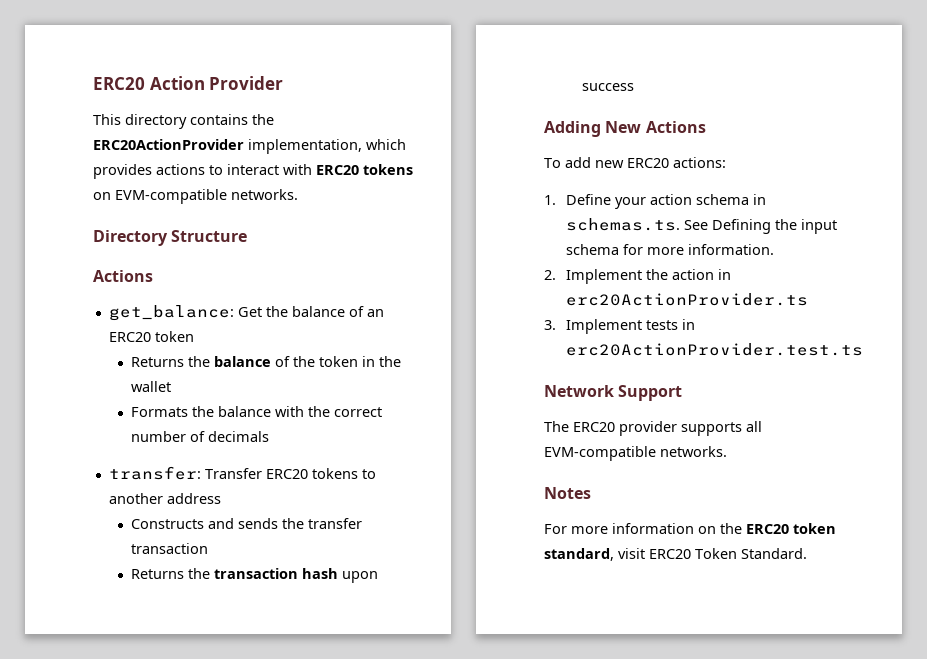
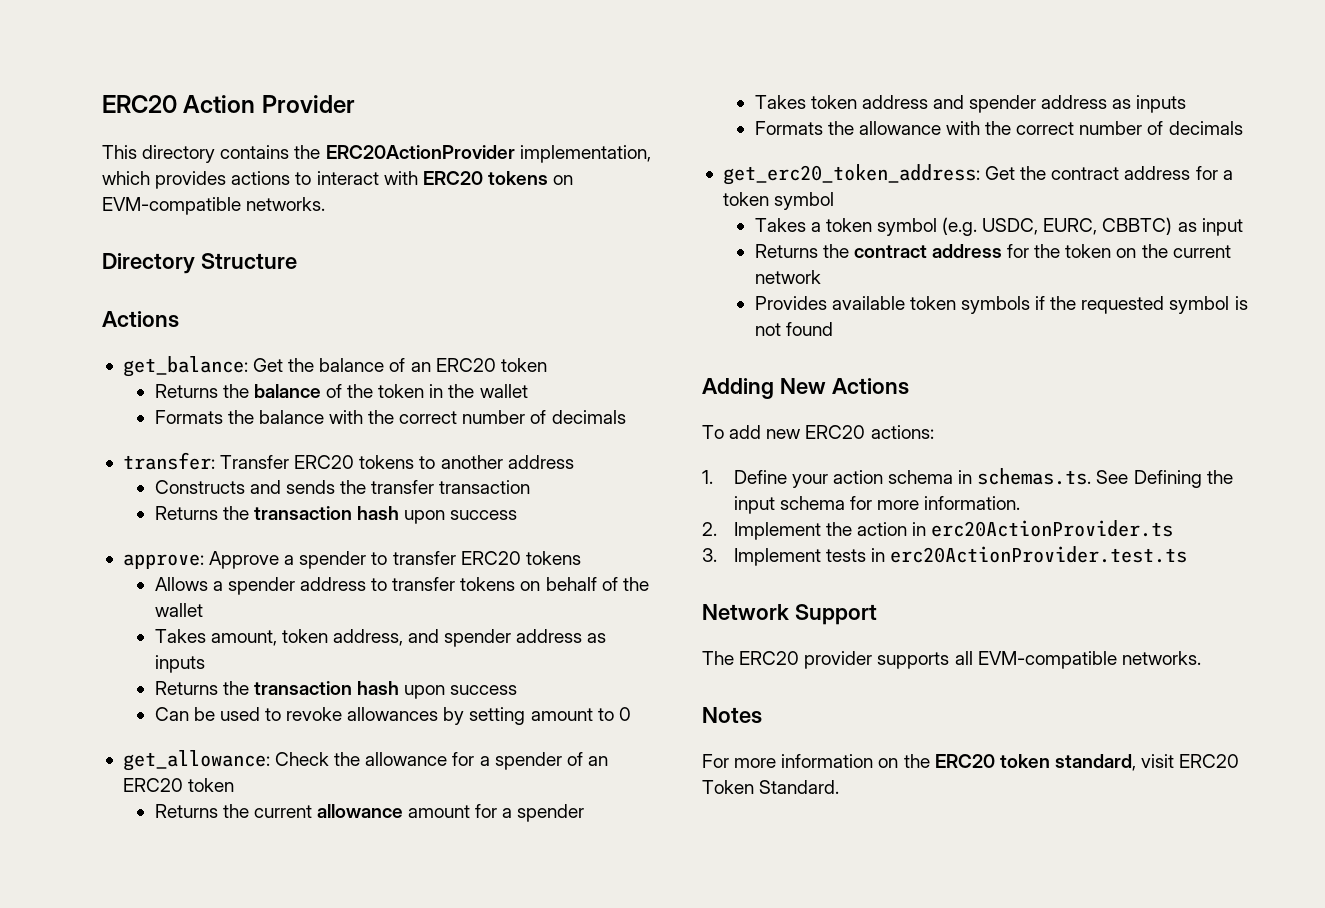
+ approve: Approve a spender to transfer ERC20 tokens
+ Allows a spender address to transfer tokens on behalf of the wallet
+ Takes amount, token address, and spender address as inputs
+ Returns the transaction hash upon success
+ Can be used to revoke allowances by setting amount to 0
+ get_allowance: Check the allowance for a spender of an ERC20 token
+ Returns the current allowance amount for a spender
+ Takes token address and spender address as inputs
+ Formats the allowance with the correct number of decimals
+ get_erc20_token_address: Get the contract address for a token symbol
+ Takes a token symbol (e.g. USDC, EURC, CBBTC) as input
+ Returns the contract address for the token on the current network
+ Provides available token symbols if the requested symbol is not found

